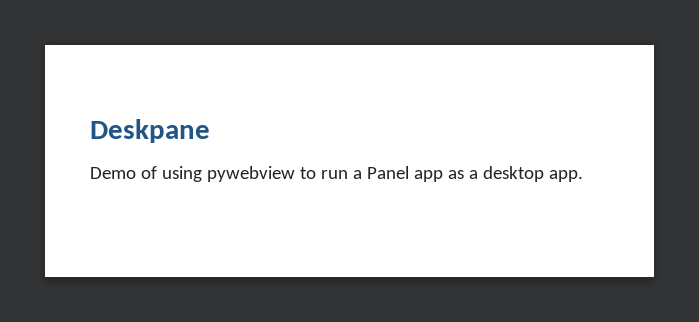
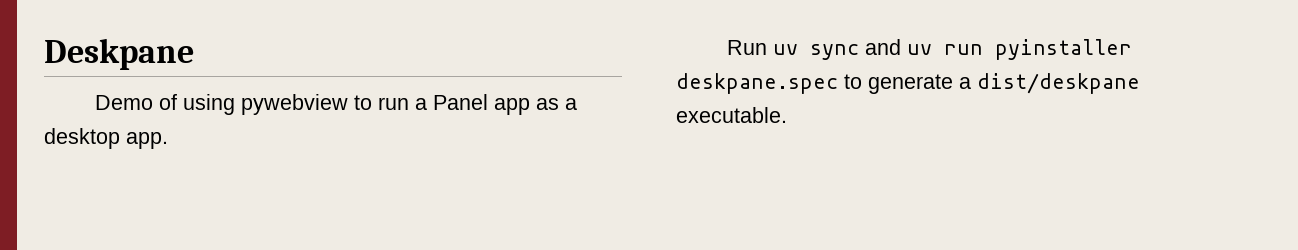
+ Run uv sync and uv run pyinstaller deskpane.spec to generate a dist/deskpane executable.

